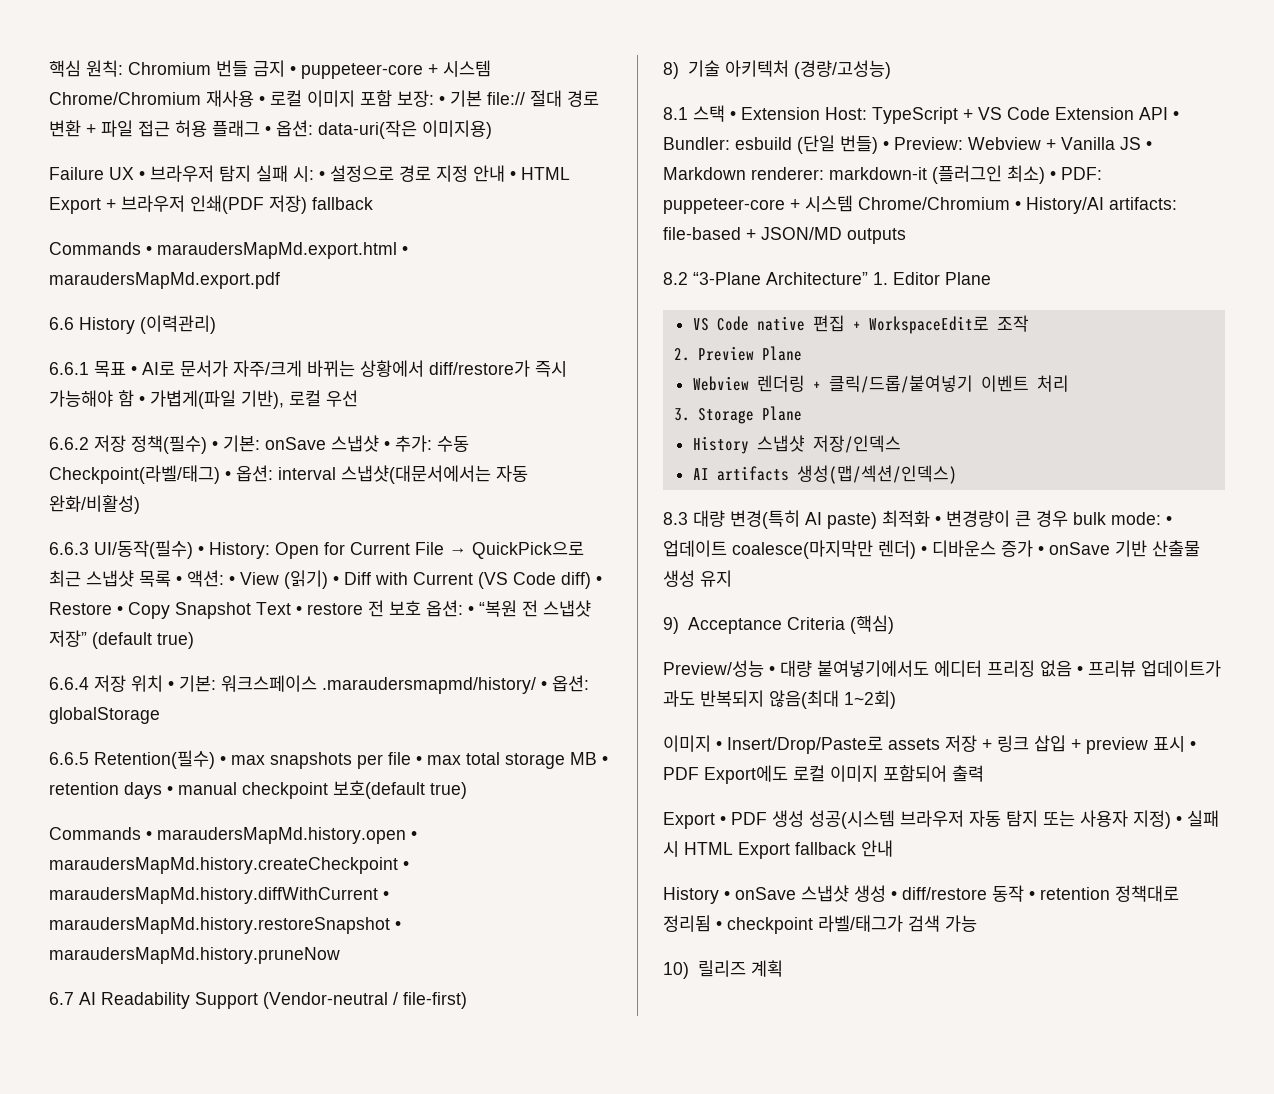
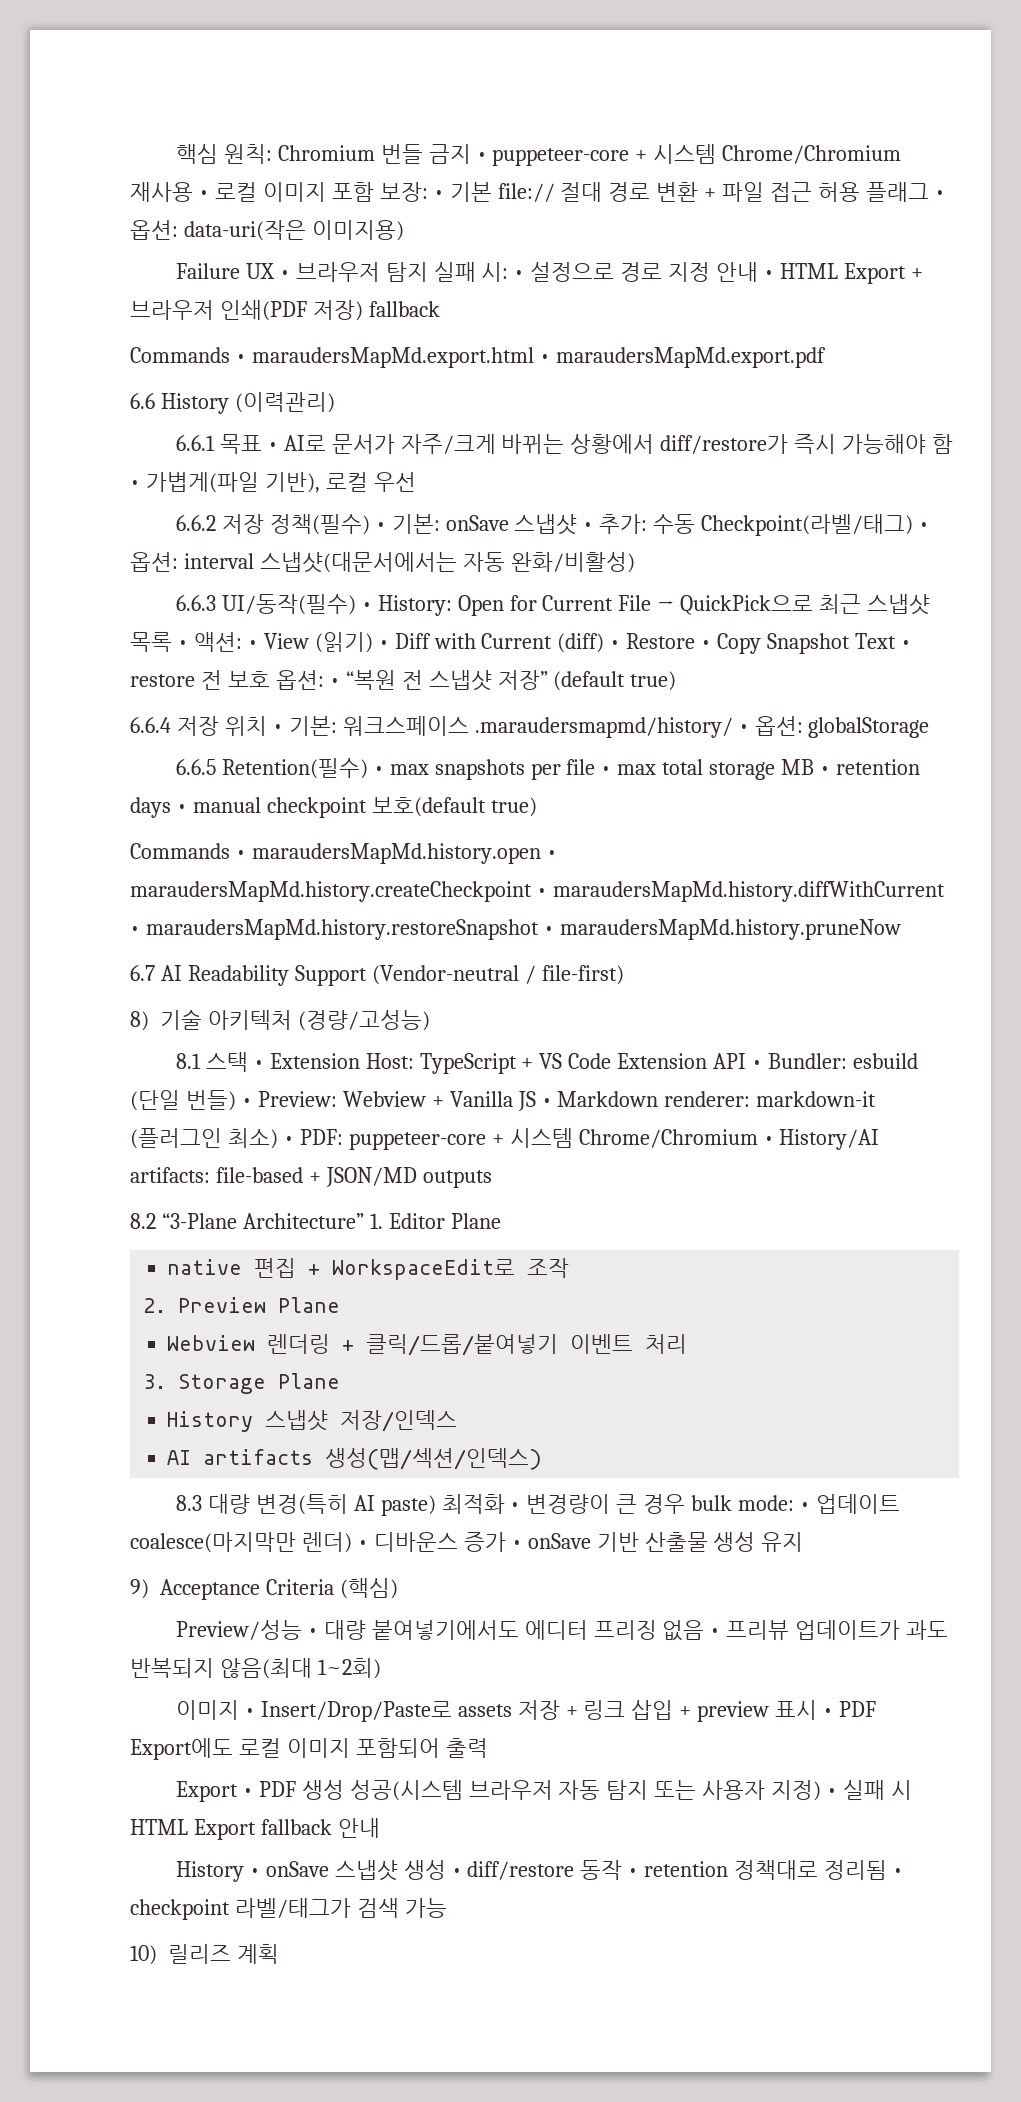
- 6.6.3 UI/동작(필수) • History: Open for Current File → QuickPick으로 최근 스냅샷 목록 • 액션: • View (읽기) • Diff with Current (VS Code diff) • Restore • Copy Snapshot Text • restore 전 보호 옵션: • “복원 전 스냅샷 저장” (default true)
+ 6.6.3 UI/동작(필수) • History: Open for Current File → QuickPick으로 최근 스냅샷 목록 • 액션: • View (읽기) • Diff with Current (diff) • Restore • Copy Snapshot Text • restore 전 보호 옵션: • “복원 전 스냅샷 저장” (default true)
- VS Code native 편집 + WorkspaceEdit로 조작
+ native 편집 + WorkspaceEdit로 조작

